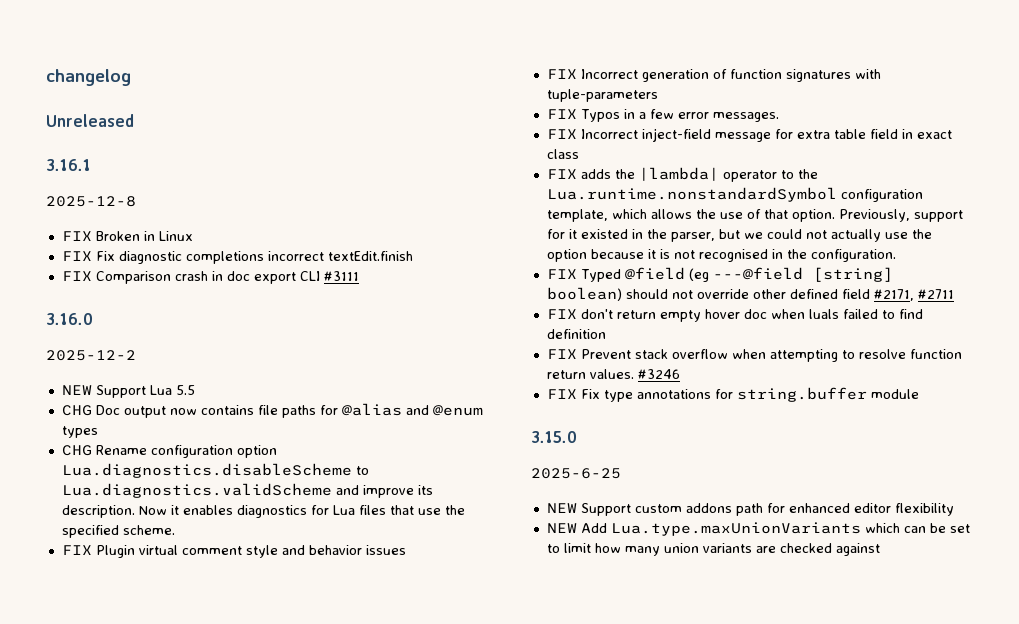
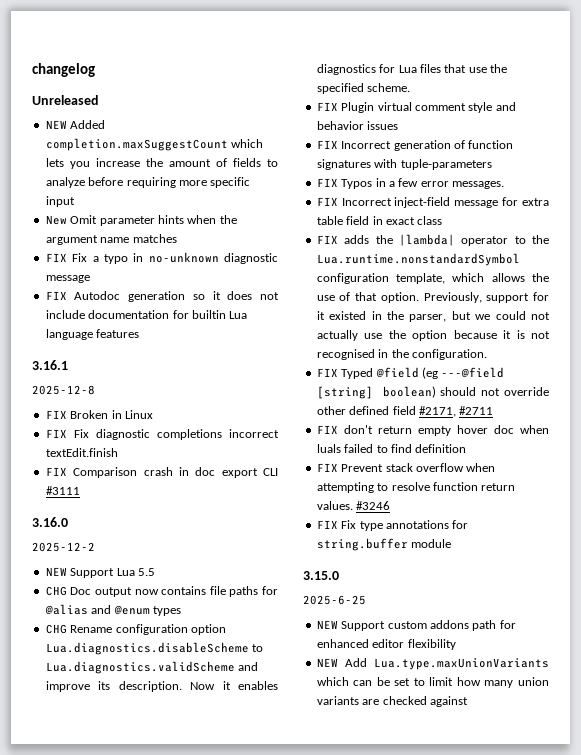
+ NEW Added completion.maxSuggestCount which lets you increase the amount of fields to analyze before requiring more specific input
+ New Omit parameter hints when the argument name matches
+ FIX Fix a typo in no-unknown diagnostic message
+ FIX Autodoc generation so it does not include documentation for builtin Lua language features

